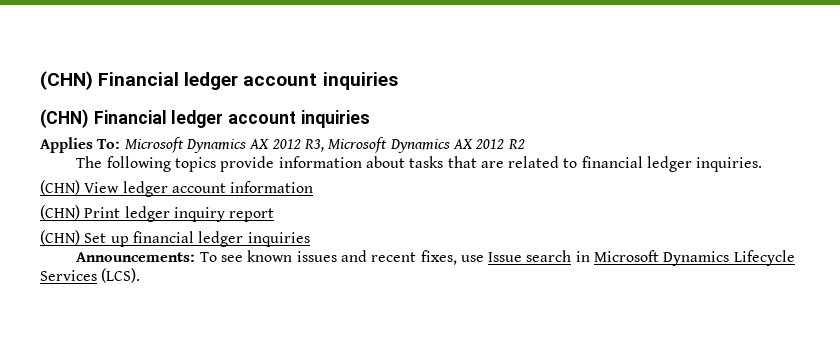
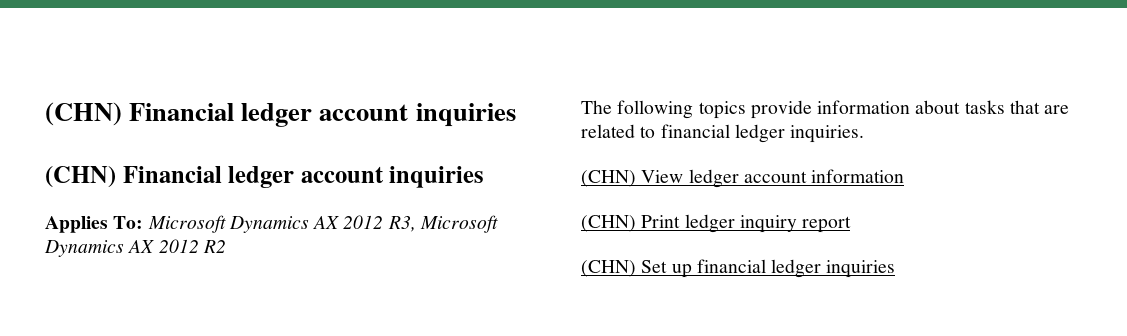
- Announcements: To see known issues and recent fixes, use Issue search in Microsoft Dynamics Lifecycle Services (LCS).

